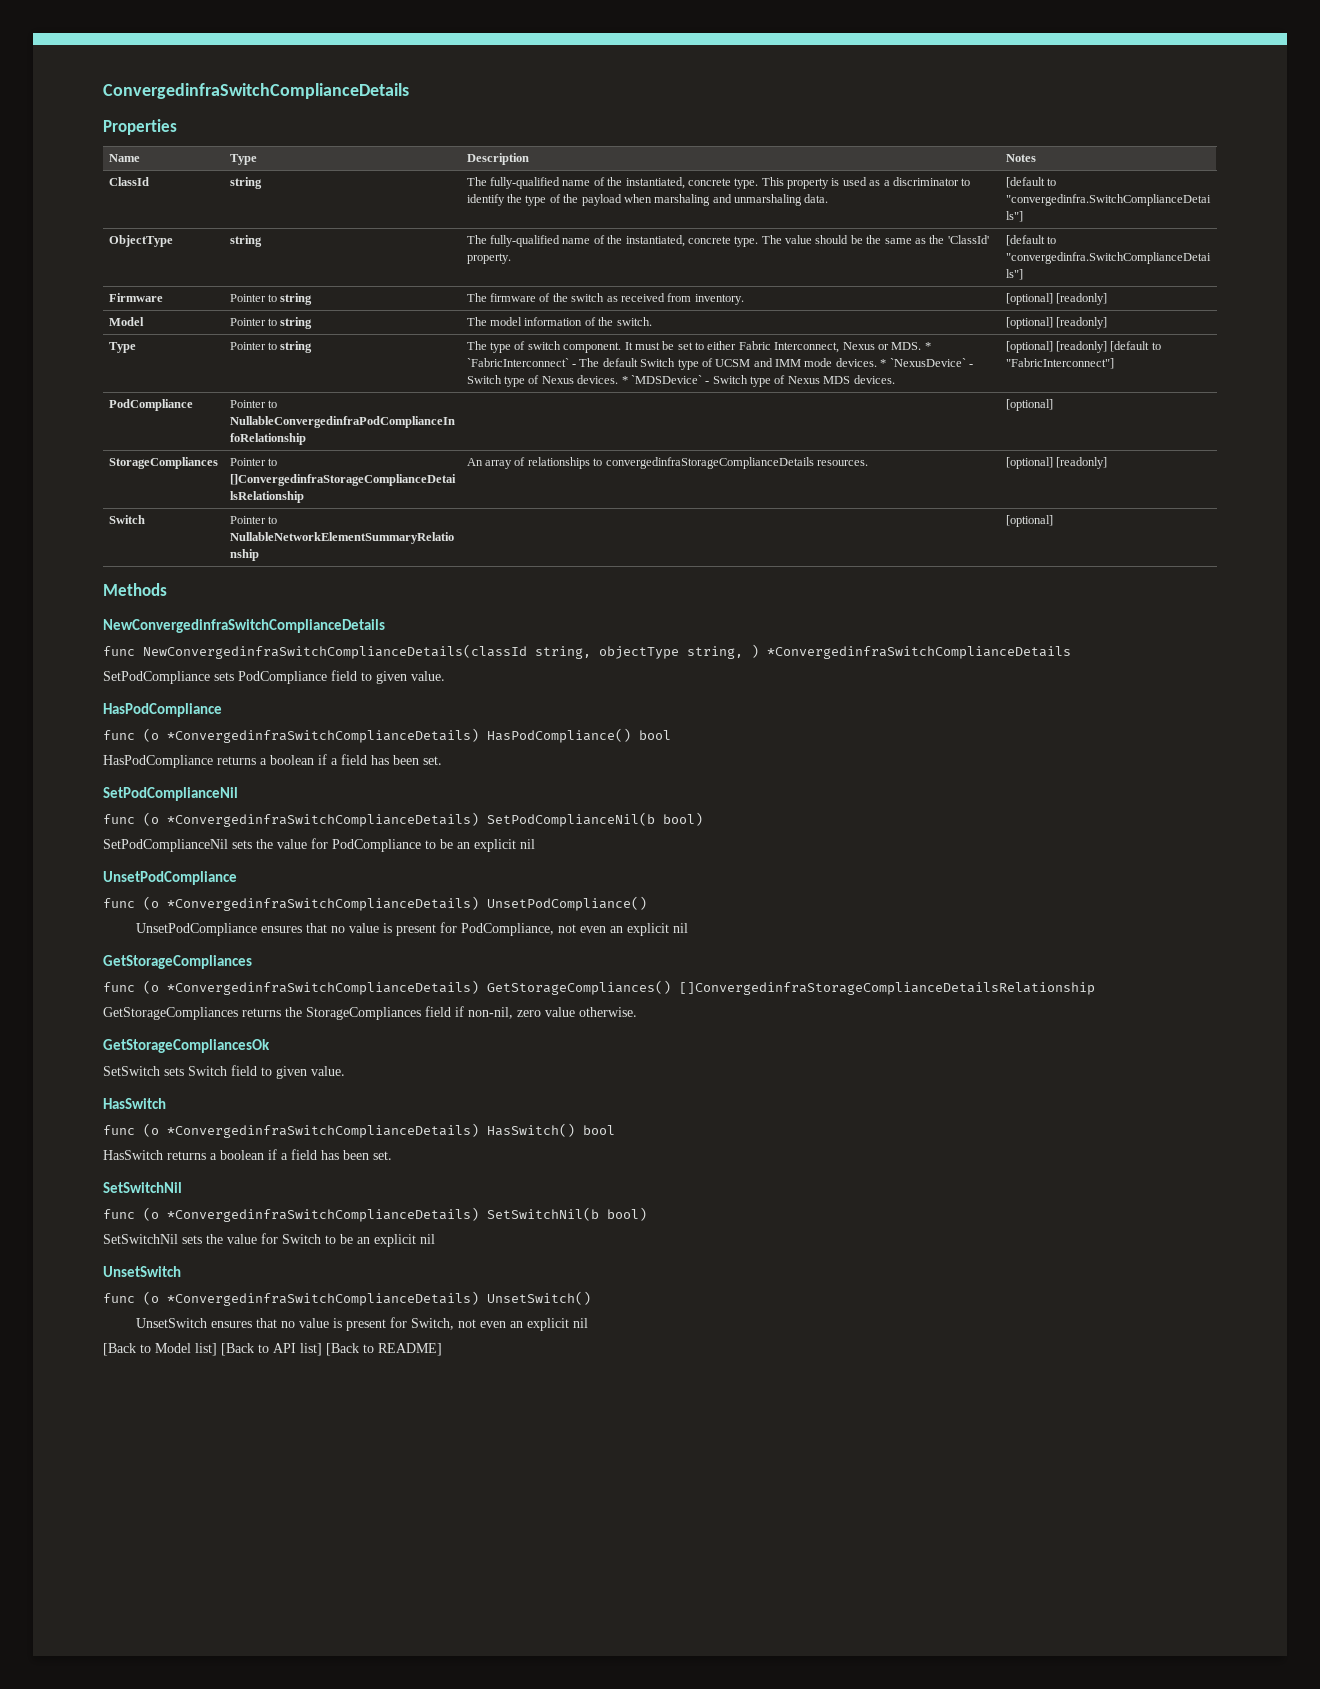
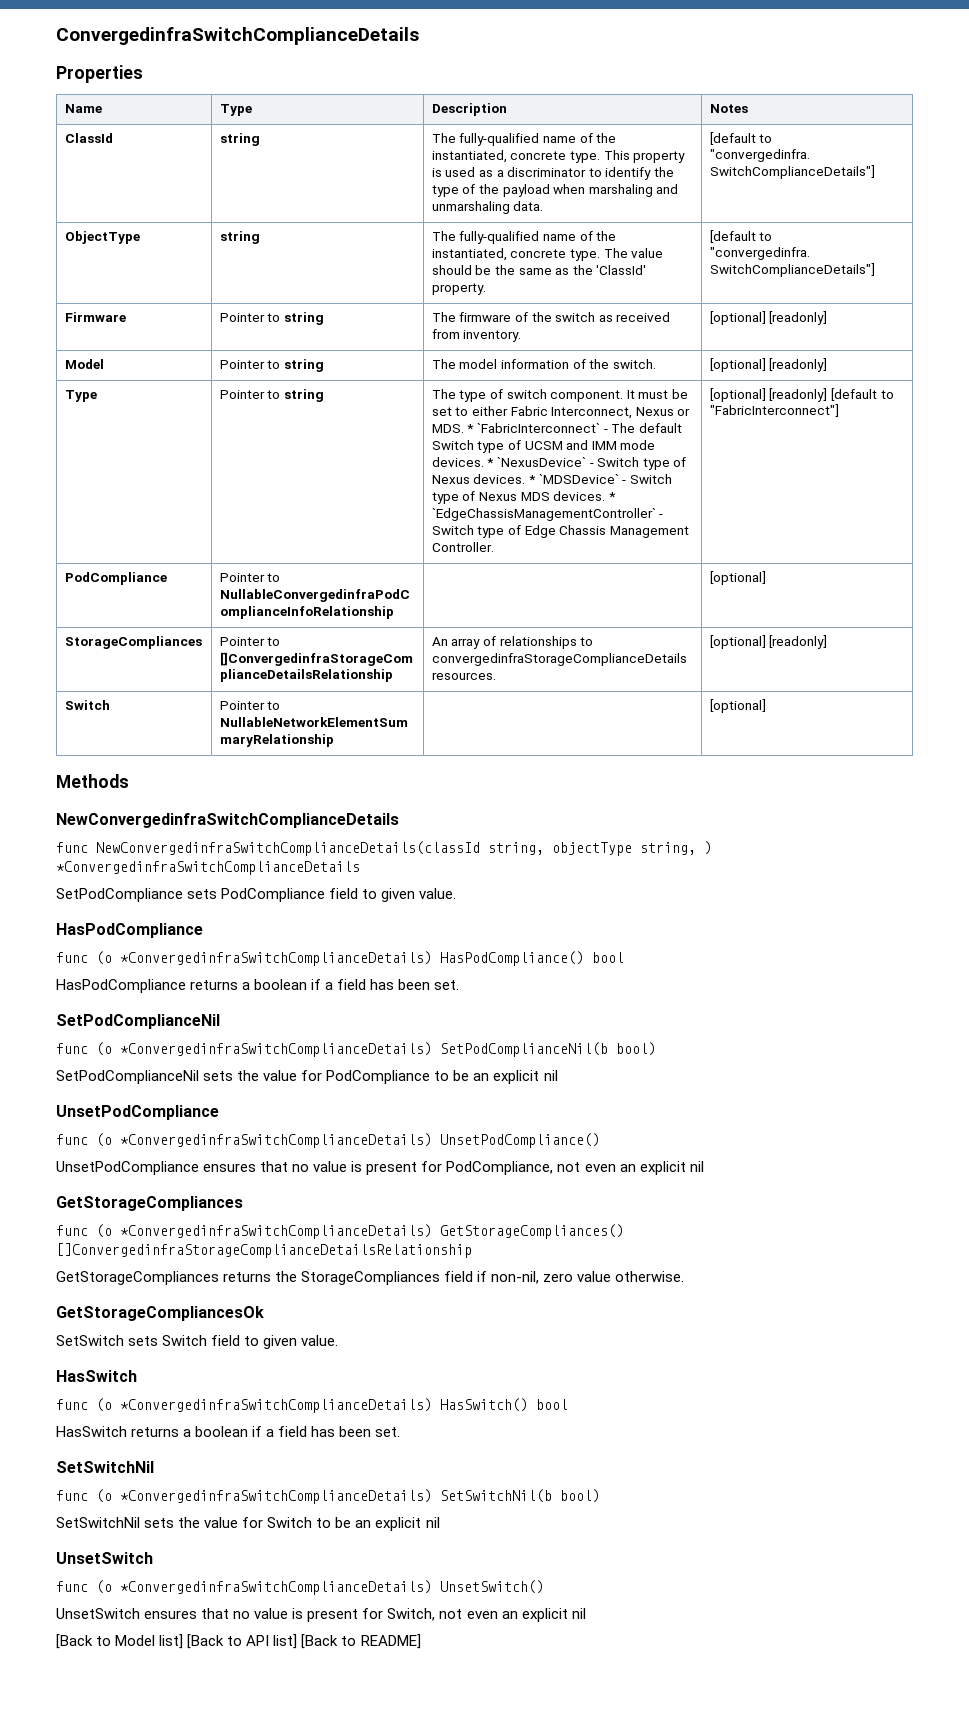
+ * `EdgeChassisManagementController` - Switch type of Edge Chassis Management Controller.

